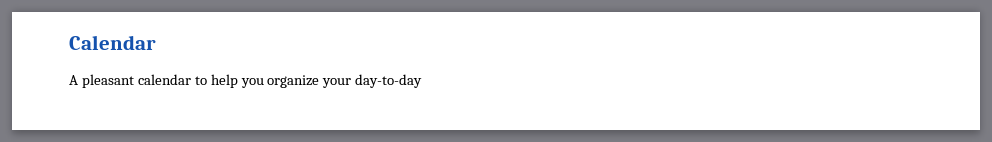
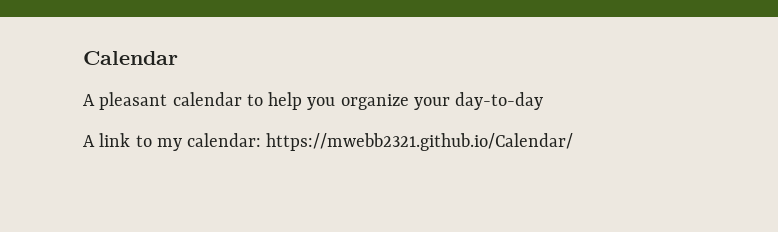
+ A link to my calendar: https://mwebb2321.github.io/Calendar/

